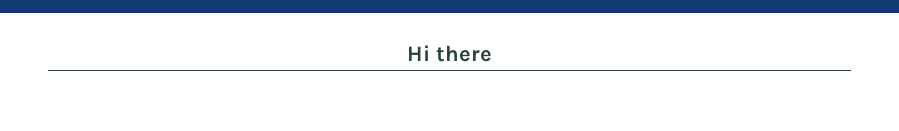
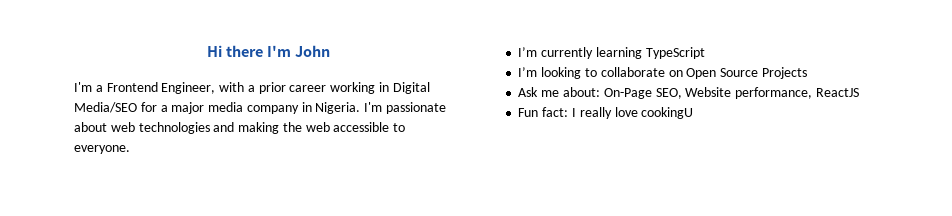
- Hi there
+ Hi there I'm John
+ I'm a Frontend Engineer, with a prior career working in Digital Media/SEO for a major media company in Nigeria. I'm passionate about web technologies and making the web accessible to everyone.
+ I’m currently learning TypeScript
+ I’m looking to collaborate on Open Source Projects
+ Ask me about: On-Page SEO, Website performance, ReactJS
+ Fun fact: I really love cookingU

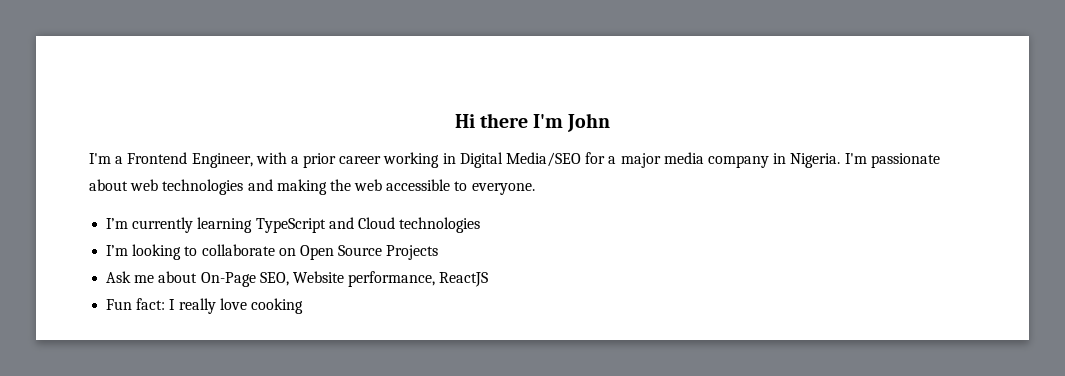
- I’m currently learning TypeScript
+ I’m currently learning TypeScript and Cloud technologies
- Ask me about: On-Page SEO, Website performance, ReactJS
+ Ask me about On-Page SEO, Website performance, ReactJS
- Fun fact: I really love cookingU
+ Fun fact: I really love cooking

